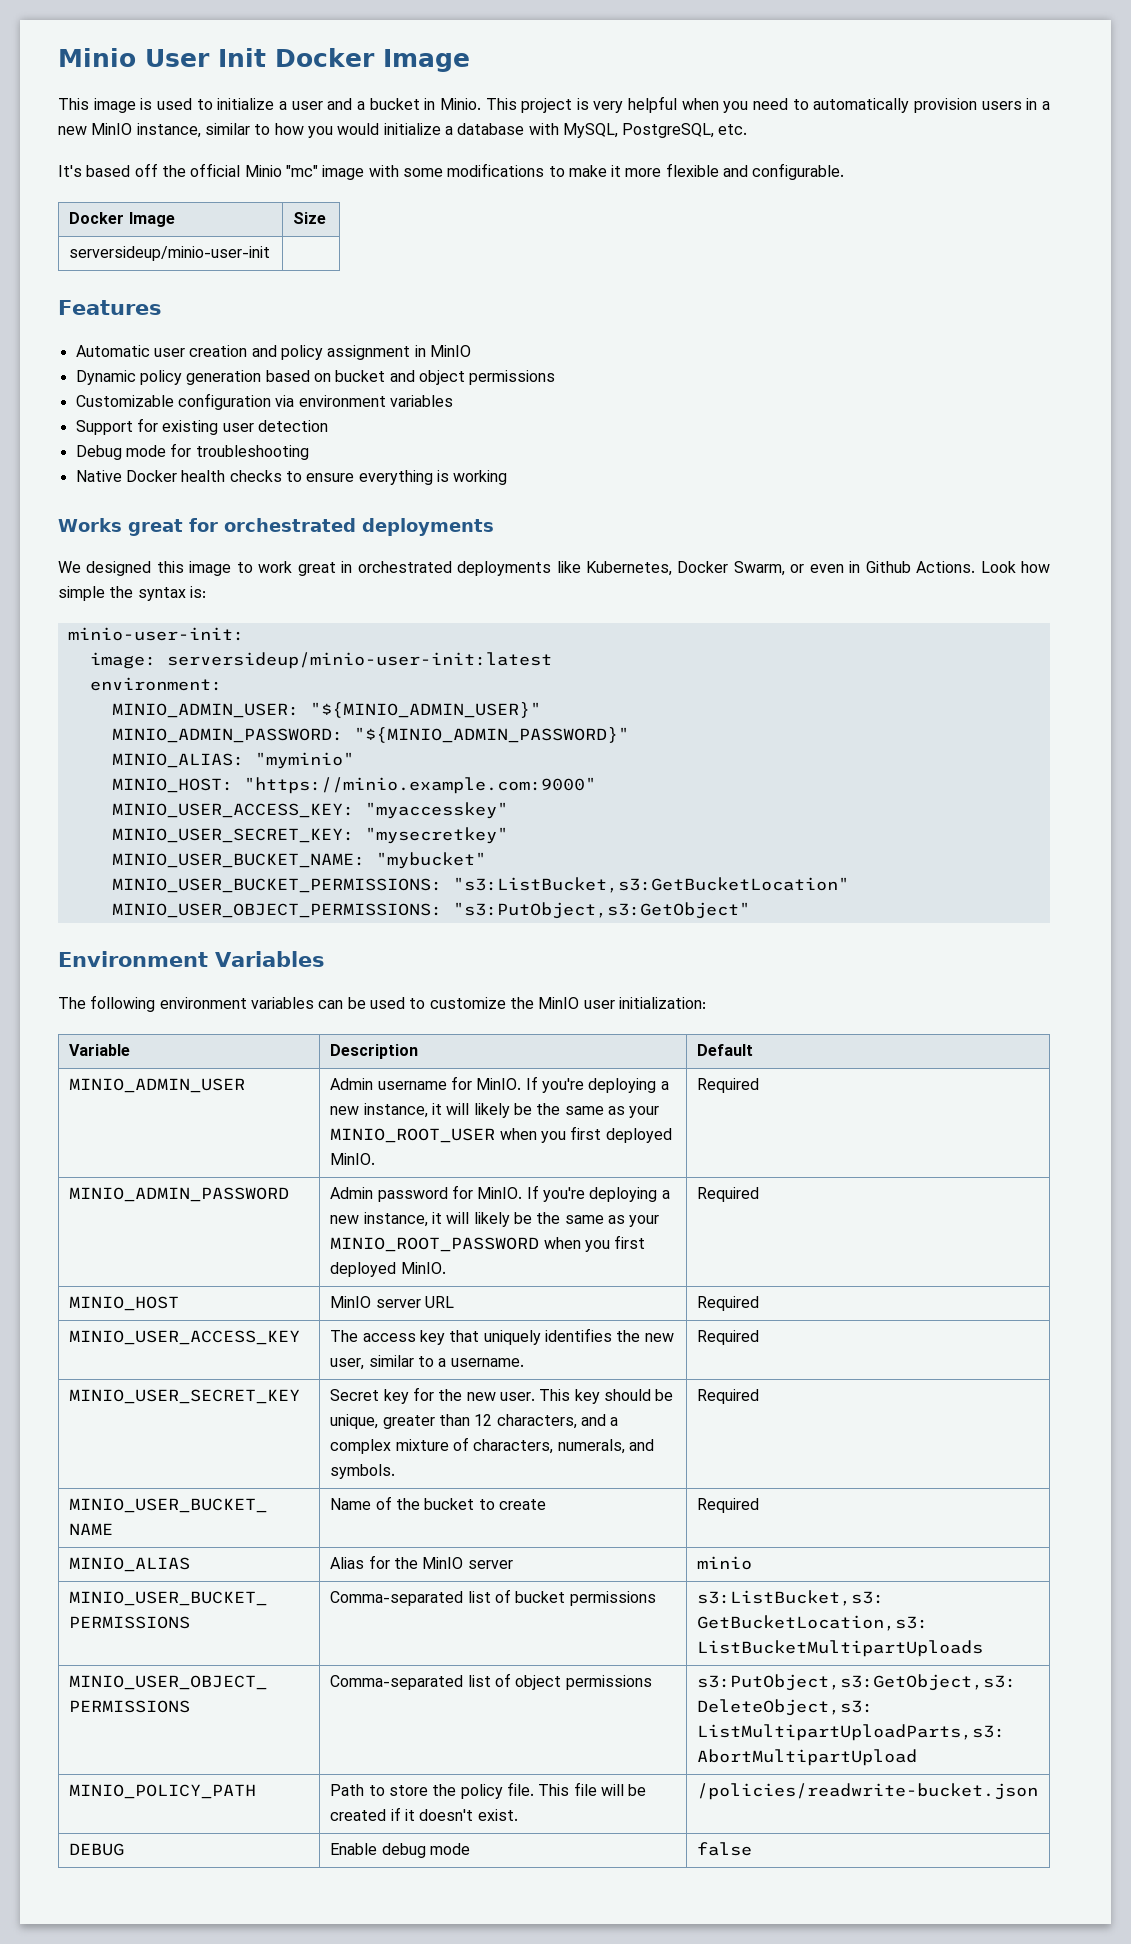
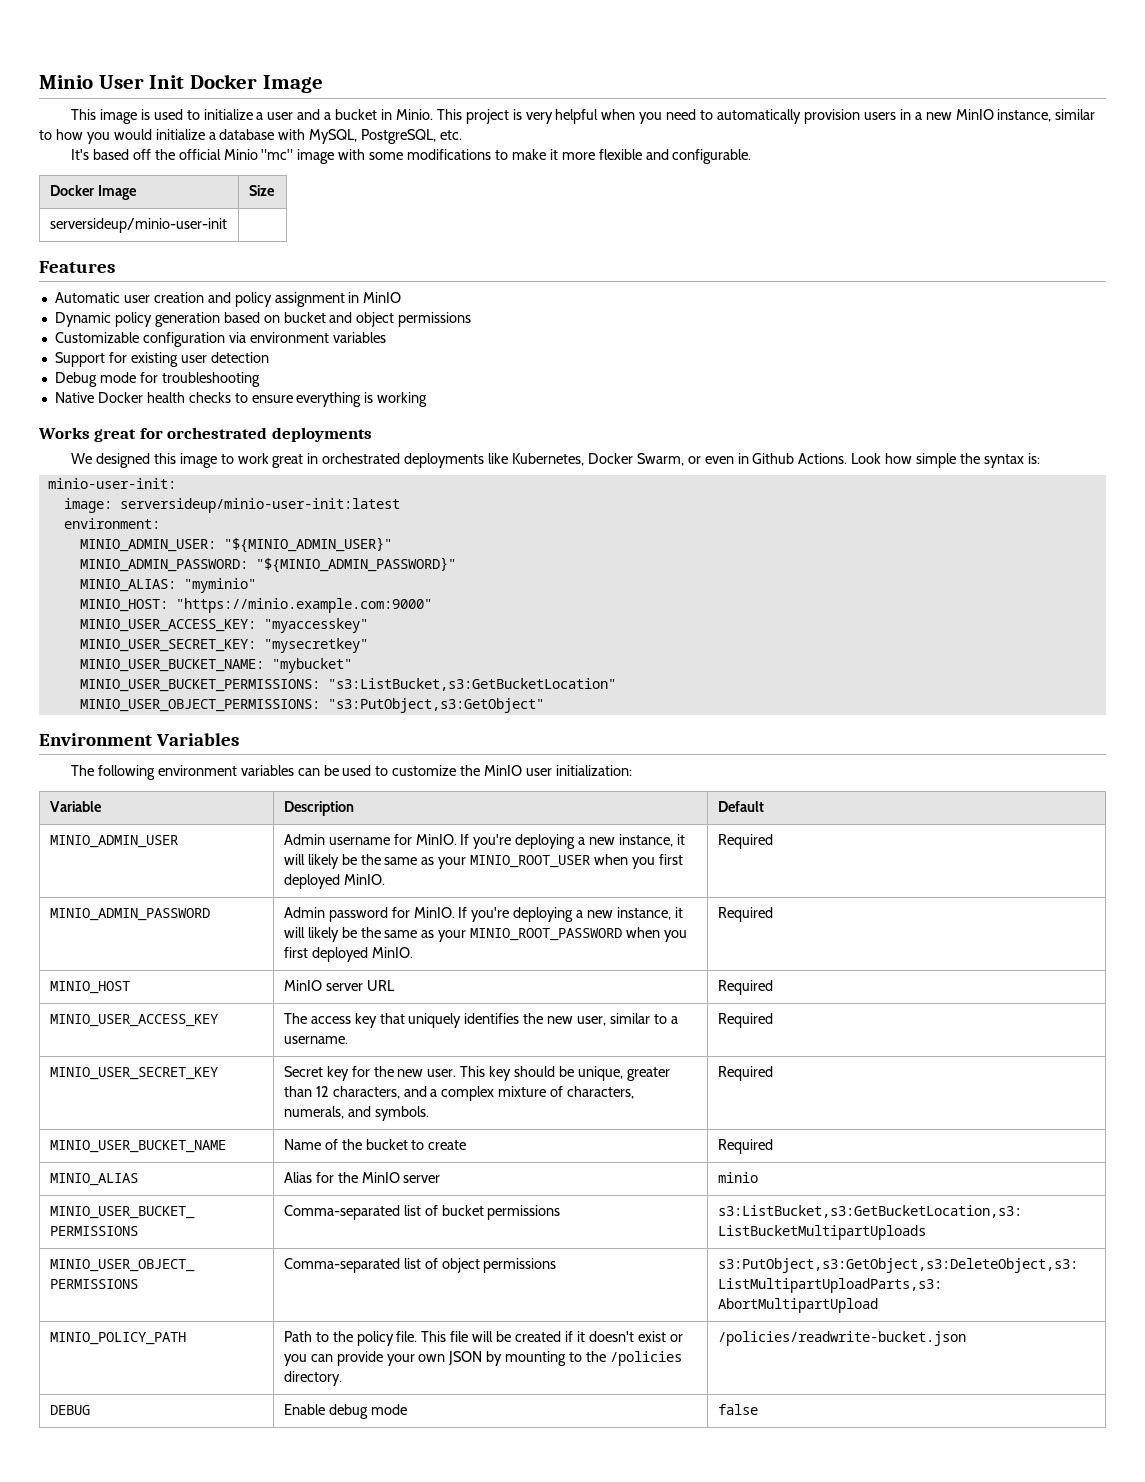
- MINIO_POLICY_PATH | Path to store the policy file. This file will be created if it doesn't exist. | /policies/readwrite-bucket.json
+ MINIO_POLICY_PATH | Path to the policy file. This file will be created if it doesn't exist or you can provide your own JSON by mounting to the /policies directory. | /policies/readwrite-bucket.json

